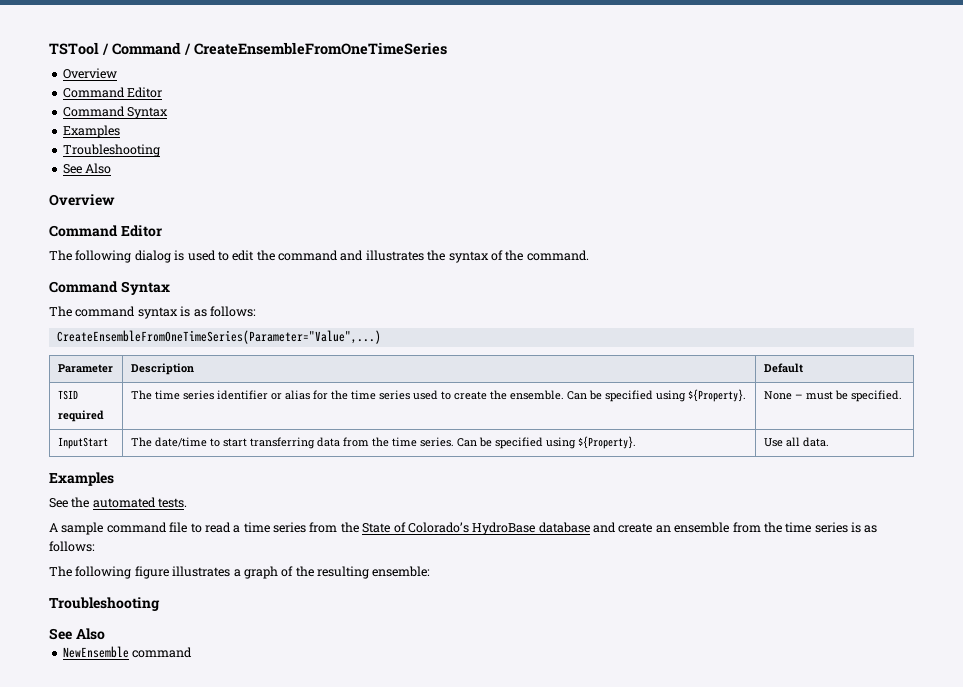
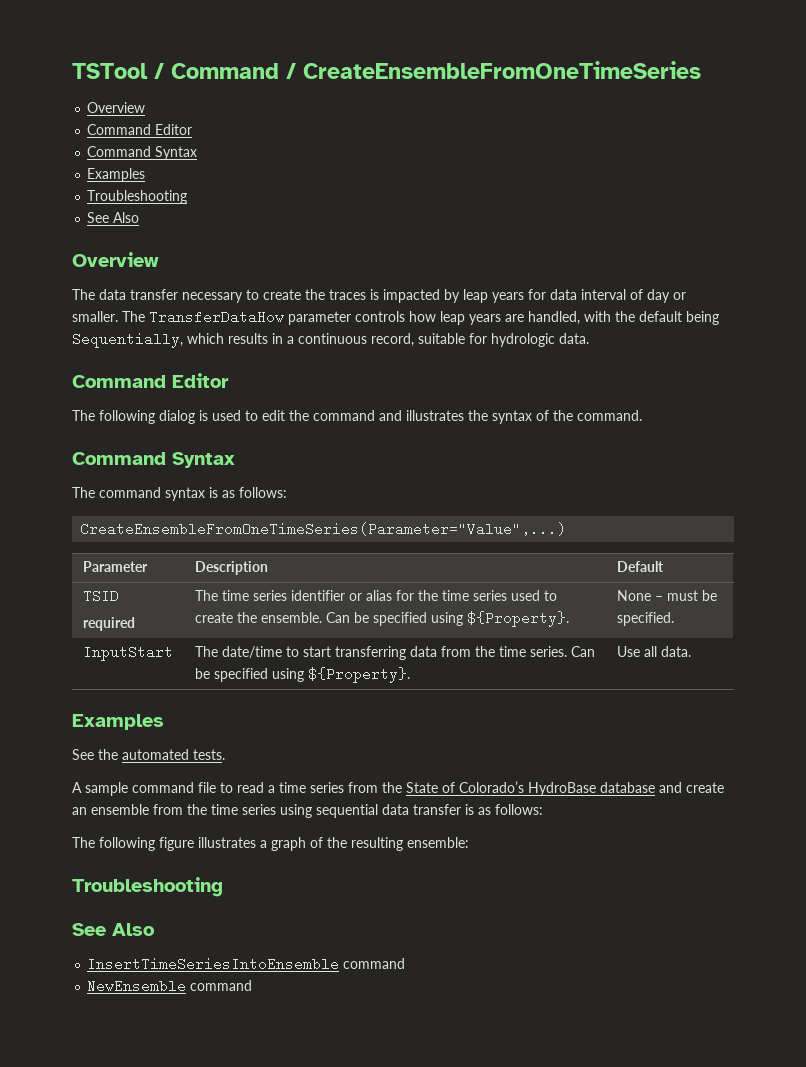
+ The data transfer necessary to create the traces is impacted by leap years for data interval of day or smaller. The TransferDataHow parameter controls how leap years are handled, with the default being Sequentially, which results in a continuous record, suitable for hydrologic data.
- A sample command file to read a time series from the State of Colorado’s HydroBase database and create an ensemble from the time series is as follows:
+ A sample command file to read a time series from the State of Colorado’s HydroBase database and create an ensemble from the time series using sequential data transfer is as follows:
+ InsertTimeSeriesIntoEnsemble command

